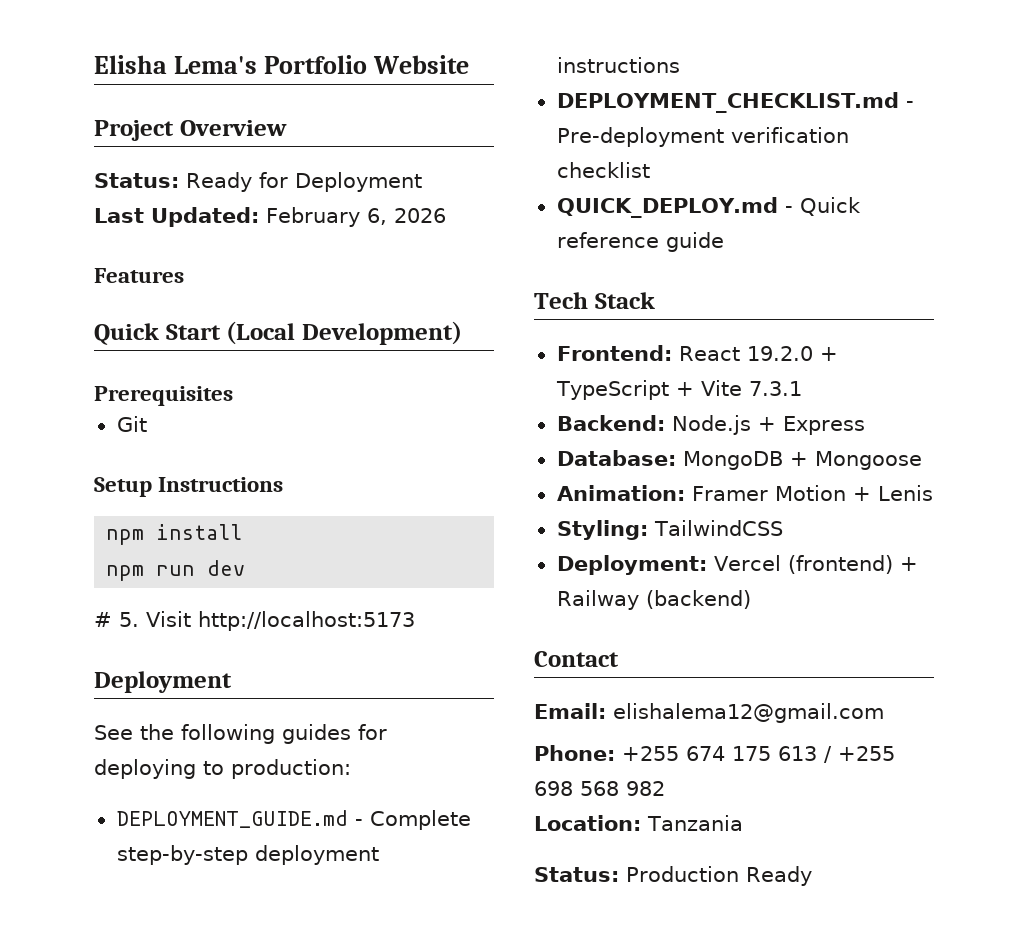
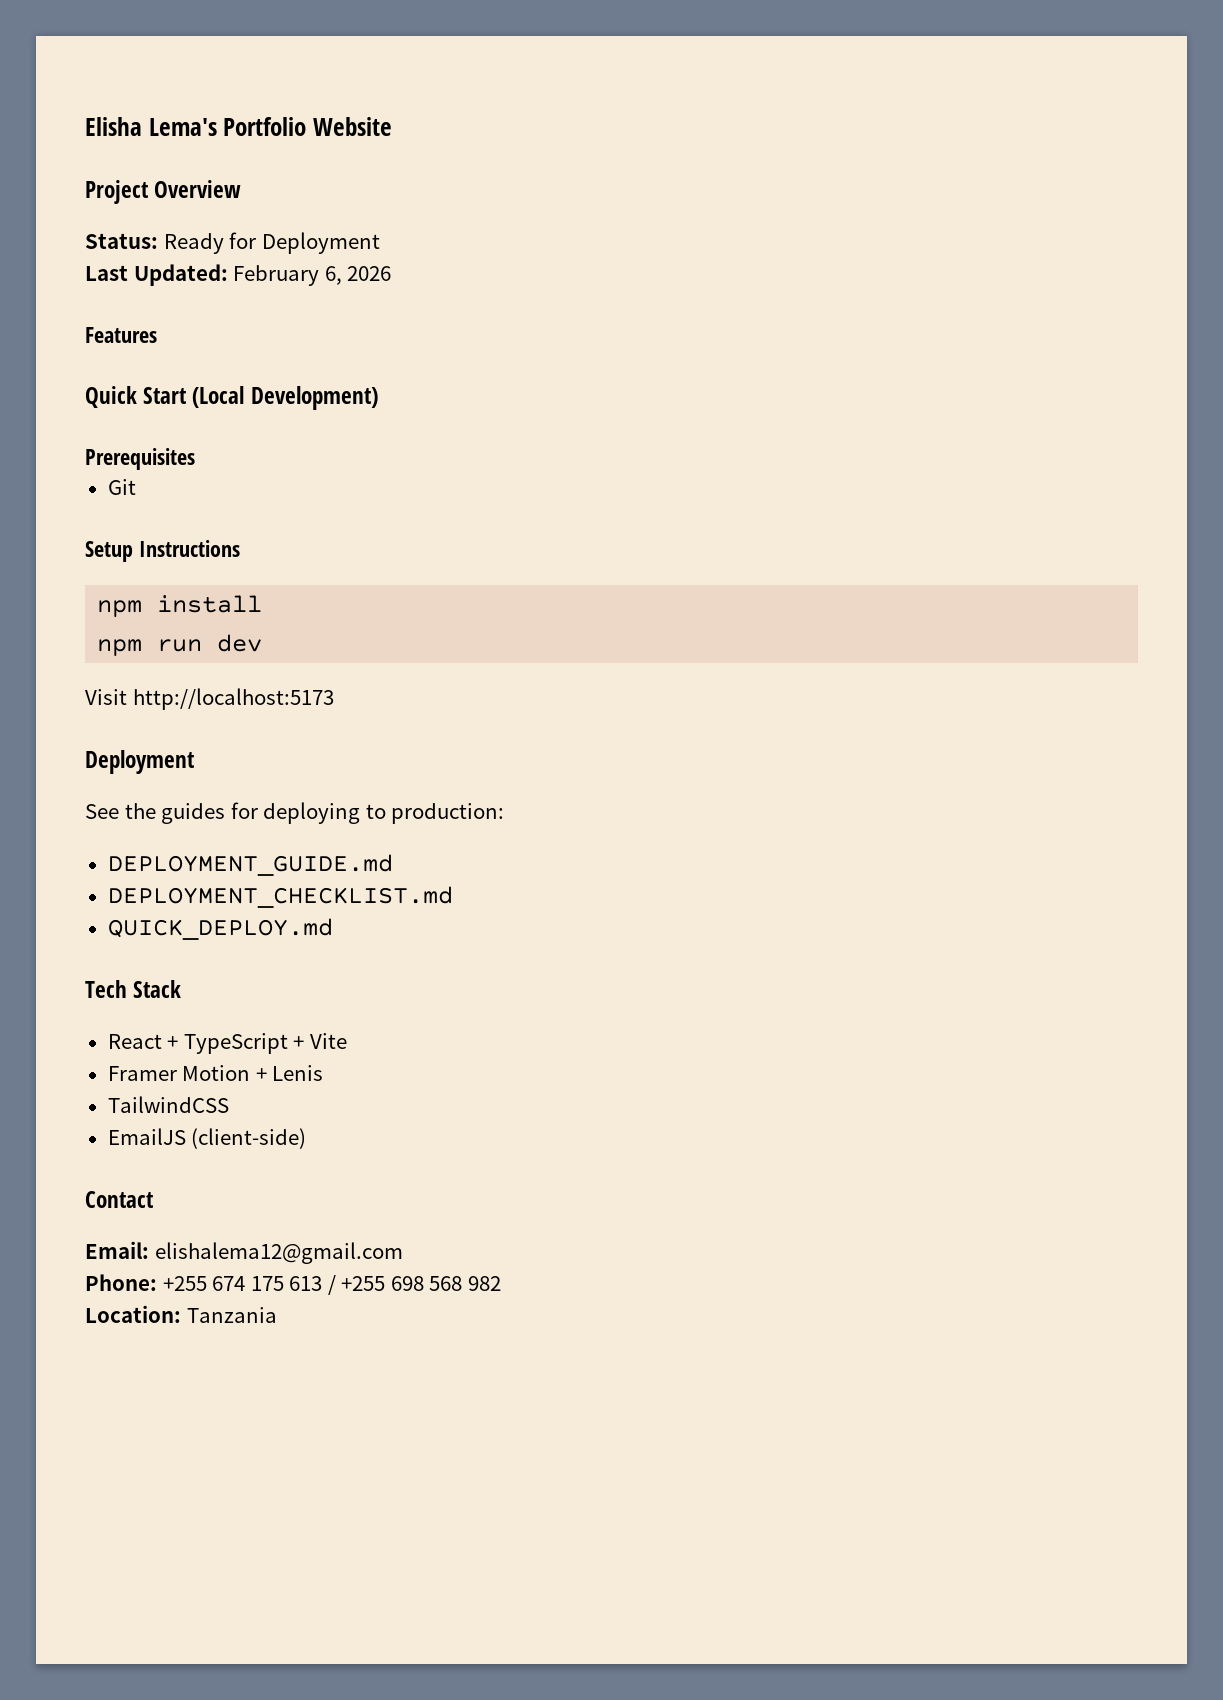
- # 5. Visit http://localhost:5173
+ Visit http://localhost:5173
- See the following guides for deploying to production:
+ See the guides for deploying to production:
- DEPLOYMENT_GUIDE.md - Complete step-by-step deployment instructions
- DEPLOYMENT_CHECKLIST.md - Pre-deployment verification checklist
- QUICK_DEPLOY.md - Quick reference guide
+ DEPLOYMENT_GUIDE.md
+ DEPLOYMENT_CHECKLIST.md
+ QUICK_DEPLOY.md
- Frontend: React 19.2.0 + TypeScript + Vite 7.3.1
- Backend: Node.js + Express
- Database: MongoDB + Mongoose
- Animation: Framer Motion + Lenis
+ React + TypeScript + Vite
+ Framer Motion + Lenis
- Styling: TailwindCSS
+ TailwindCSS
- Deployment: Vercel (frontend) + Railway (backend)
+ EmailJS (client-side)
- Status: Production Ready

